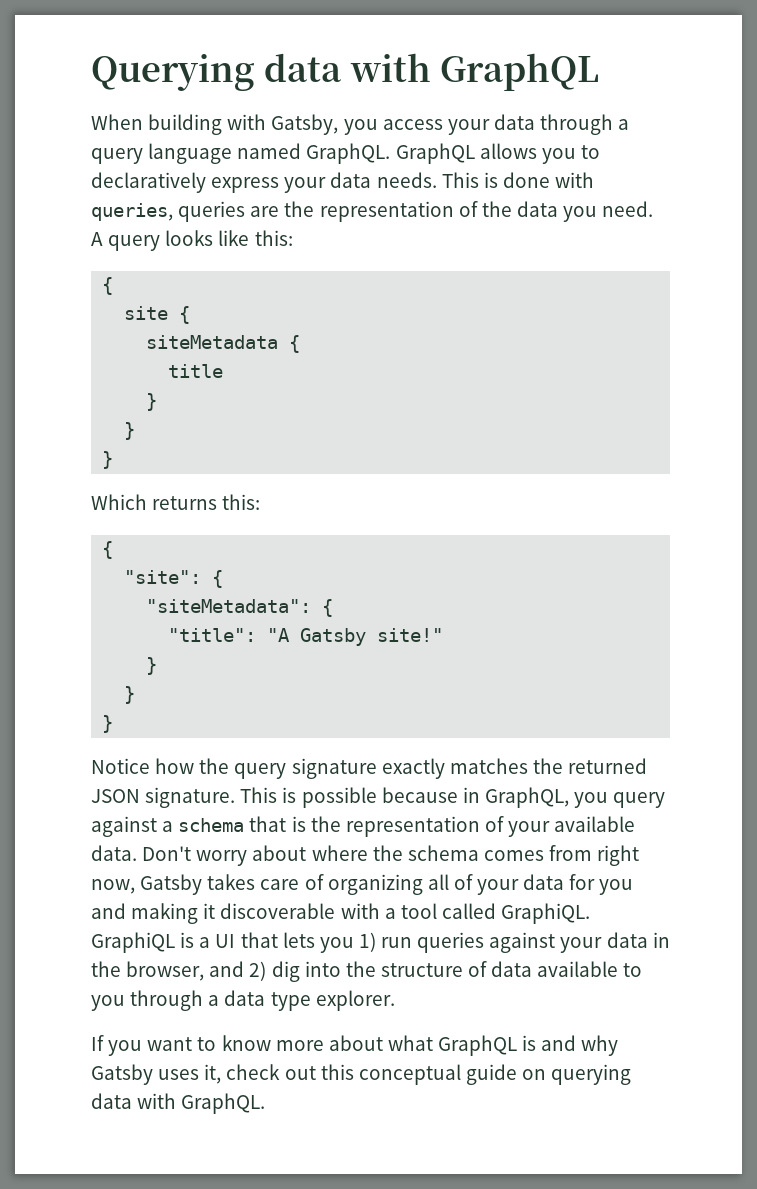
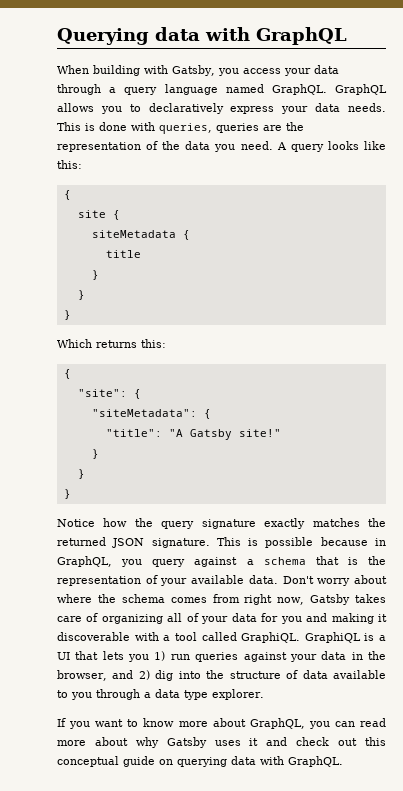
- If you want to know more about what GraphQL is and why Gatsby uses it, check out this conceptual guide on querying data with GraphQL.
+ If you want to know more about GraphQL, you can read more about why Gatsby uses it and check out this conceptual guide on querying data with GraphQL.

